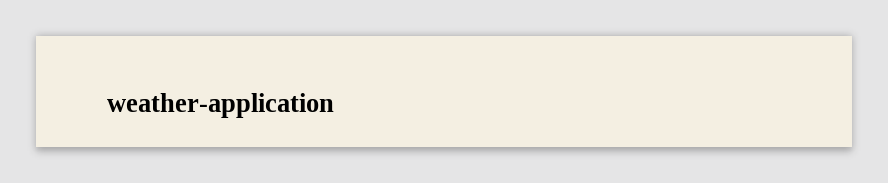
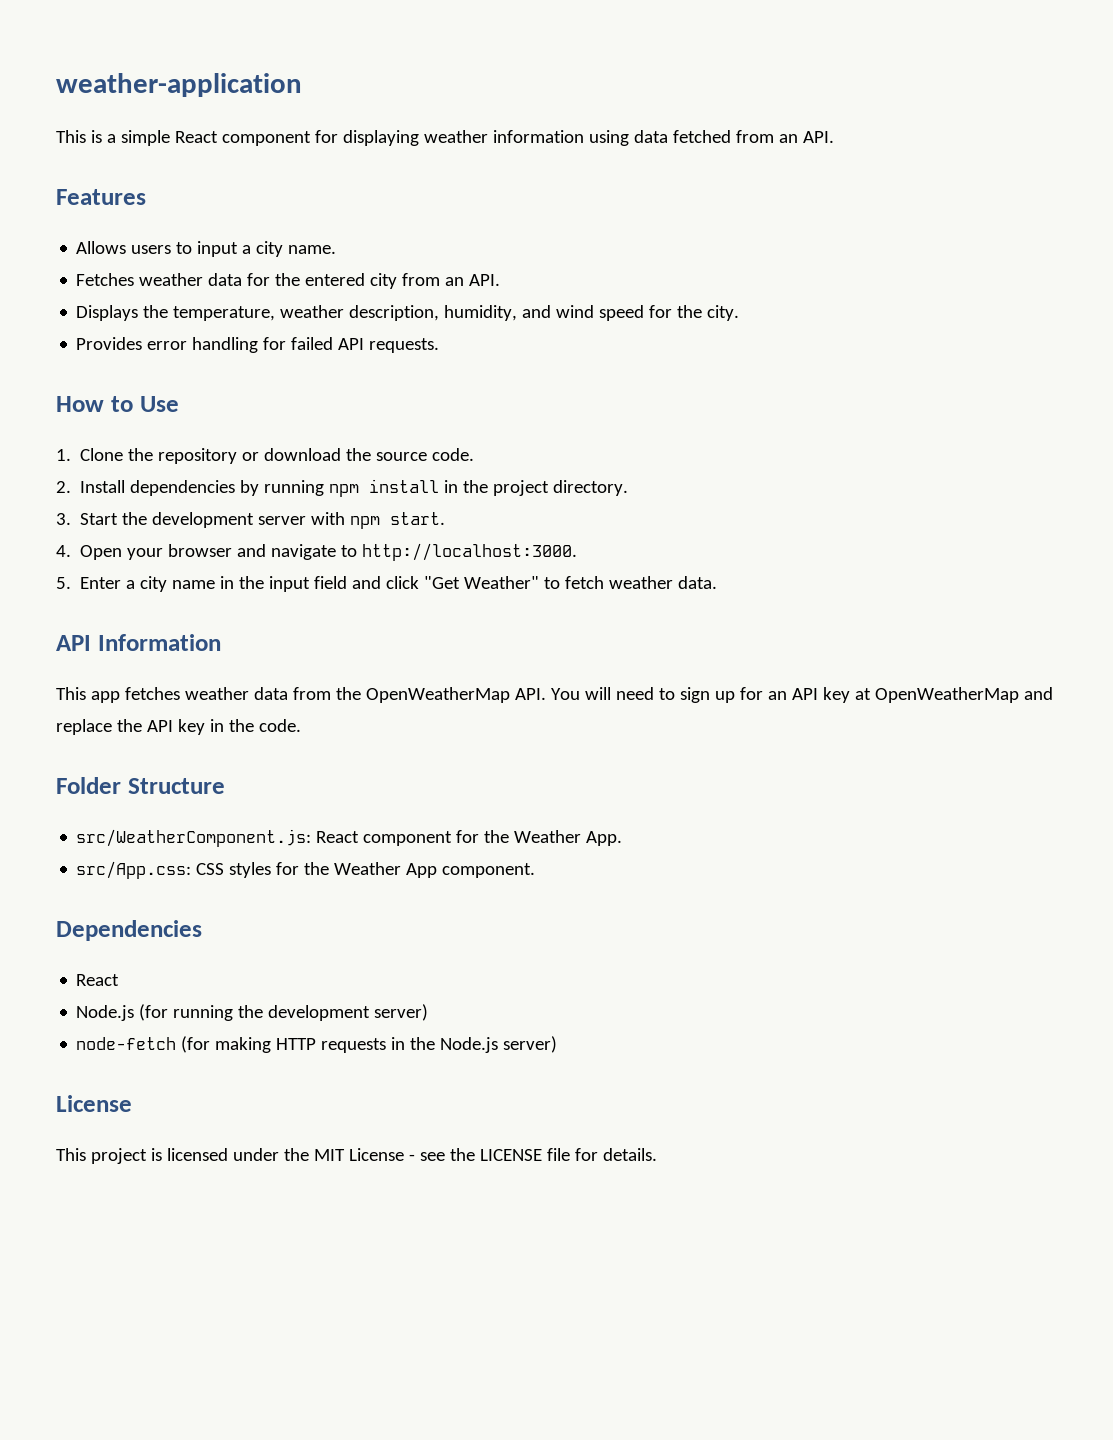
+ This is a simple React component for displaying weather information using data fetched from an API.
+ Features
+ Allows users to input a city name.
+ Fetches weather data for the entered city from an API.
+ Displays the temperature, weather description, humidity, and wind speed for the city.
+ Provides error handling for failed API requests.
+ How to Use
+ 1. Clone the repository or download the source code.
+ 2. Install dependencies by running npm install in the project directory.
+ 3. Start the development server with npm start.
+ 4. Open your browser and navigate to http://localhost:3000.
+ 5. Enter a city name in the input field and click "Get Weather" to fetch weather data.
+ API Information
+ This app fetches weather data from the OpenWeatherMap API. You will need to sign up for an API key at OpenWeatherMap and replace the API key in the code.
+ Folder Structure
+ src/WeatherComponent.js: React component for the Weather App.
+ src/App.css: CSS styles for the Weather App component.
+ Dependencies
+ React
+ Node.js (for running the development server)
+ node-fetch (for making HTTP requests in the Node.js server)
+ License
+ This project is licensed under the MIT License - see the LICENSE file for details.

